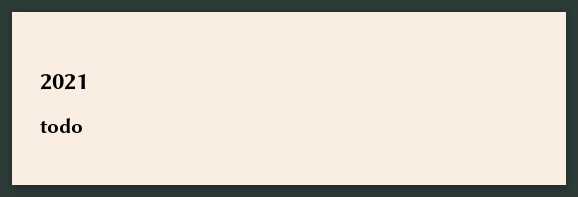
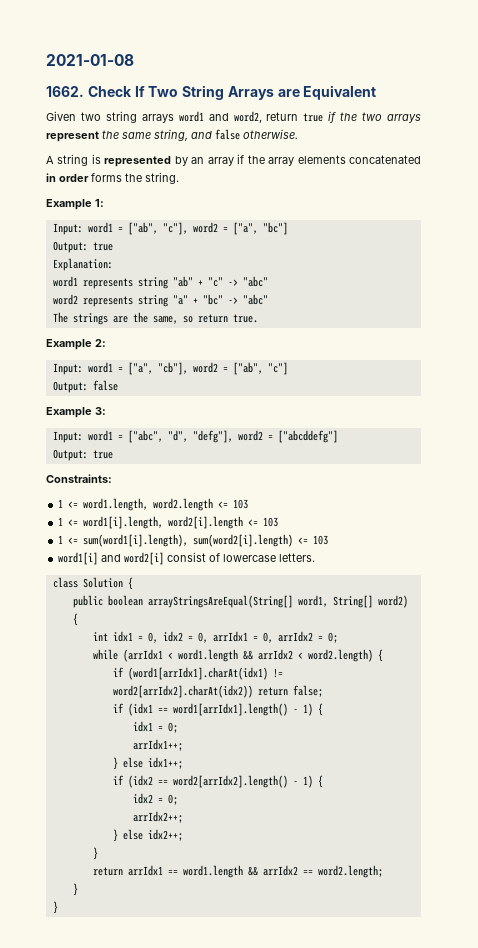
- 2021
- todo
+ 2021-01-08
+ 1662. Check If Two String Arrays are Equivalent
+ Given two string arrays word1 and word2, return true if the two arrays represent the same string, and false otherwise.
+ A string is represented by an array if the array elements concatenated in order forms the string.
+ Example 1:
+ Input: word1 = ["ab", "c"], word2 = ["a", "bc"]
+ Output: true
+ Explanation:
+ word1 represents string "ab" + "c" -> "abc"
+ word2 represents string "a" + "bc" -> "abc"
+ The strings are the same, so return true.
+ Example 2:
+ Input: word1 = ["a", "cb"], word2 = ["ab", "c"]
+ Output: false
+ Example 3:
+ Input: word1 = ["abc", "d", "defg"], word2 = ["abcddefg"]
+ Output: true
+ Constraints:
+ 1 <= word1.length, word2.length <= 103
+ 1 <= word1[i].length, word2[i].length <= 103
+ 1 <= sum(word1[i].length), sum(word2[i].length) <= 103
+ word1[i] and word2[i] consist of lowercase letters.
+ class Solution {
+ public boolean arrayStringsAreEqual(String[] word1, String[] word2) {
+ int idx1 = 0, idx2 = 0, arrIdx1 = 0, arrIdx2 = 0;
+ while (arrIdx1 < word1.length && arrIdx2 < word2.length) {
+ if (word1[arrIdx1].charAt(idx1) != word2[arrIdx2].charAt(idx2)) return false;
+ if (idx1 == word1[arrIdx1].length() - 1) {
+ idx1 = 0;
+ arrIdx1++;
+ } else idx1++;
+ if (idx2 == word2[arrIdx2].length() - 1) {
+ idx2 = 0;
+ arrIdx2++;
+ } else idx2++;
+ }
+ return arrIdx1 == word1.length && arrIdx2 == word2.length;
+ }
+ }

